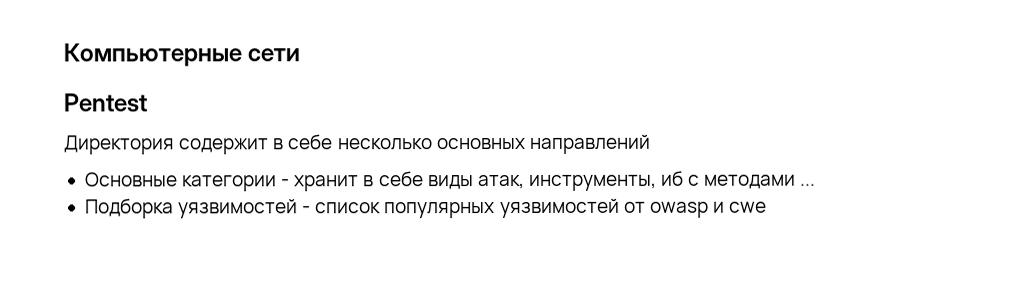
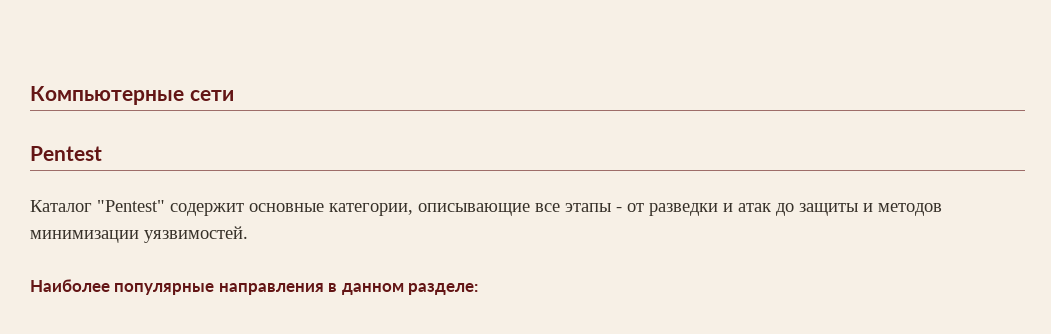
- Директория содержит в себе несколько основных направлений
- Основные категории - хранит в себе виды атак, инструменты, иб с методами ...
- Подборка уязвимостей - список популярных уязвимостей от owasp и cwe
+ Каталог "Pentest" содержит основные категории, описывающие все этапы - от разведки и атак до защиты и методов минимизации уязвимостей.
+ Наиболее популярные направления в данном разделе:

